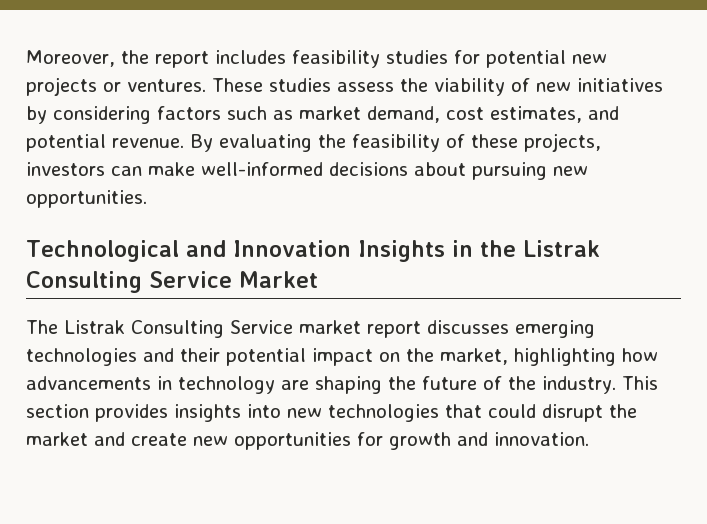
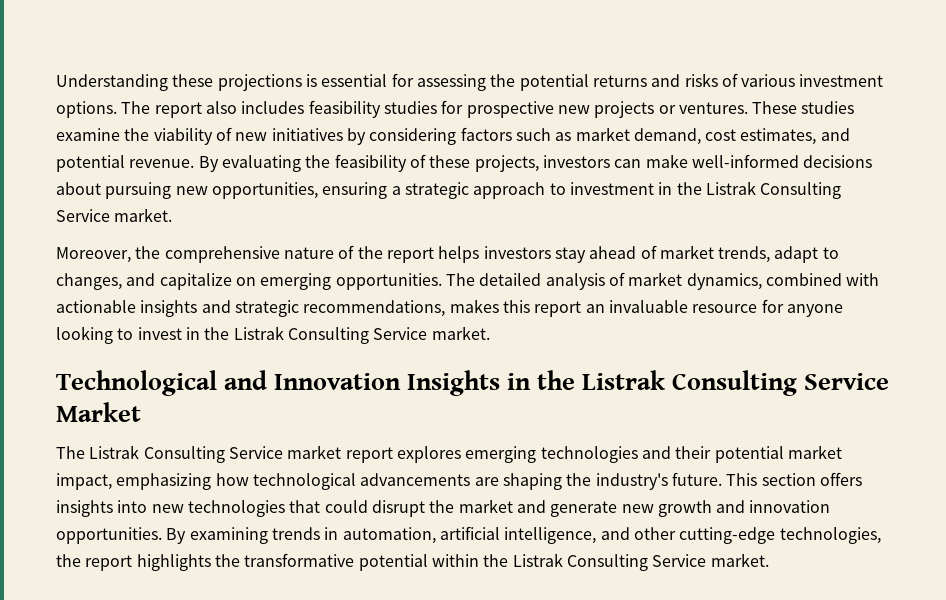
- Moreover, the report includes feasibility studies for potential new projects or ventures.
+ Understanding these projections is essential for assessing the potential returns and risks of various investment options. The report also includes feasibility studies for prospective new projects or ventures.
- These studies assess the viability of new initiatives by considering factors such as market demand, cost estimates, and potential revenue.
+ These studies examine the viability of new initiatives by considering factors such as market demand, cost estimates, and potential revenue.
- By evaluating the feasibility of these projects, investors can make well-informed decisions about pursuing new opportunities.
+ By evaluating the feasibility of these projects, investors can make well-informed decisions about pursuing new opportunities, ensuring a strategic approach to investment in the Listrak Consulting Service market.
+ Moreover, the comprehensive nature of the report helps investors stay ahead of market trends, adapt to changes, and capitalize on emerging opportunities. The detailed analysis of market dynamics, combined with actionable insights and strategic recommendations, makes this report an invaluable resource for anyone looking to invest in the Listrak Consulting Service market.
- The Listrak Consulting Service market report discusses emerging technologies and their potential impact on the market, highlighting how advancements in technology are shaping the future of the industry.
+ The Listrak Consulting Service market report explores emerging technologies and their potential market impact, emphasizing how technological advancements are shaping the industry's future.
- This section provides insights into new technologies that could disrupt the market and create new opportunities for growth and innovation.
+ This section offers insights into new technologies that could disrupt the market and generate new growth and innovation opportunities. By examining trends in automation, artificial intelligence, and other cutting-edge technologies, the report highlights the transformative potential within the Listrak Consulting Service market.

